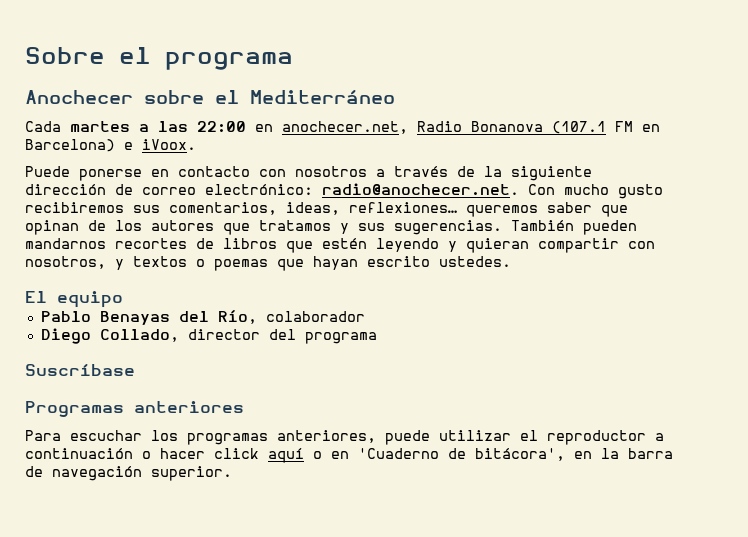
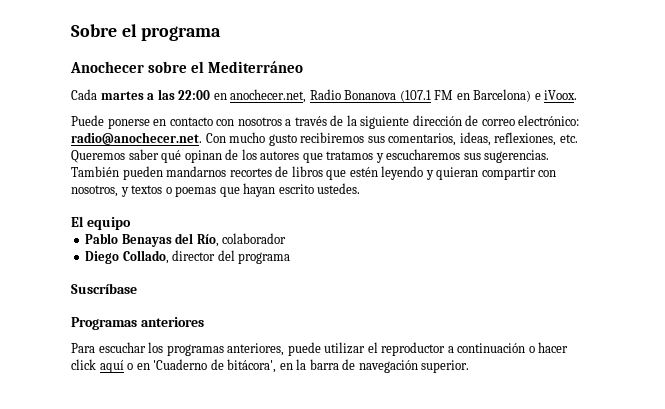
- Puede ponerse en contacto con nosotros a través de la siguiente dirección de correo electrónico: radio@anochecer.net. Con mucho gusto recibiremos sus comentarios, ideas, reflexiones… queremos saber que opinan de los autores que tratamos y sus sugerencias.
+ Puede ponerse en contacto con nosotros a través de la siguiente dirección de correo electrónico: radio@anochecer.net. Con mucho gusto recibiremos sus comentarios, ideas, reflexiones, etc. Queremos saber qué opinan de los autores que tratamos y escucharemos sus sugerencias.

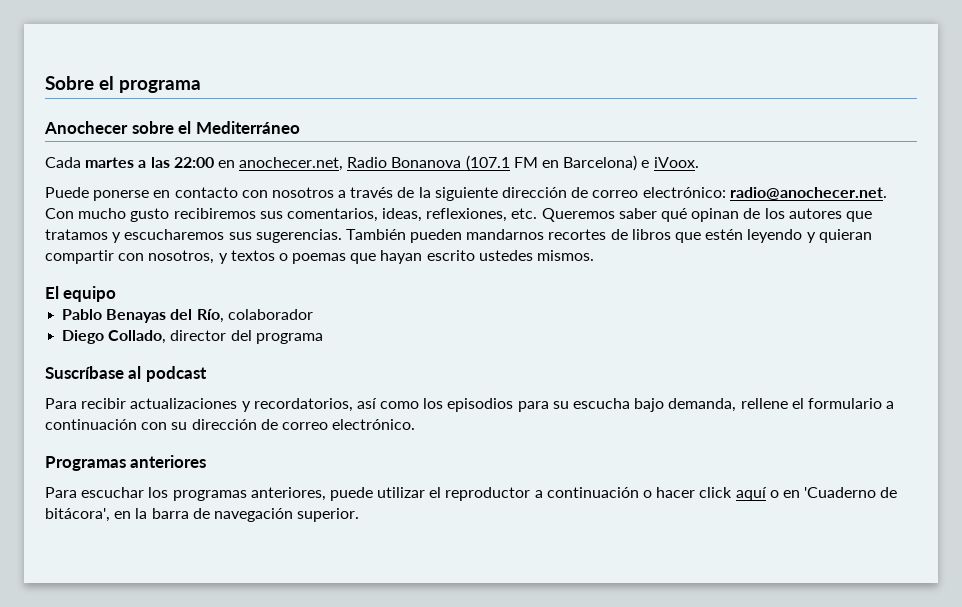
- También pueden mandarnos recortes de libros que estén leyendo y quieran compartir con nosotros, y textos o poemas que hayan escrito ustedes.
+ También pueden mandarnos recortes de libros que estén leyendo y quieran compartir con nosotros, y textos o poemas que hayan escrito ustedes mismos.
- Suscríbase
+ Suscríbase al podcast
+ Para recibir actualizaciones y recordatorios, así como los episodios para su escucha bajo demanda, rellene el formulario a continuación con su dirección de correo electrónico.

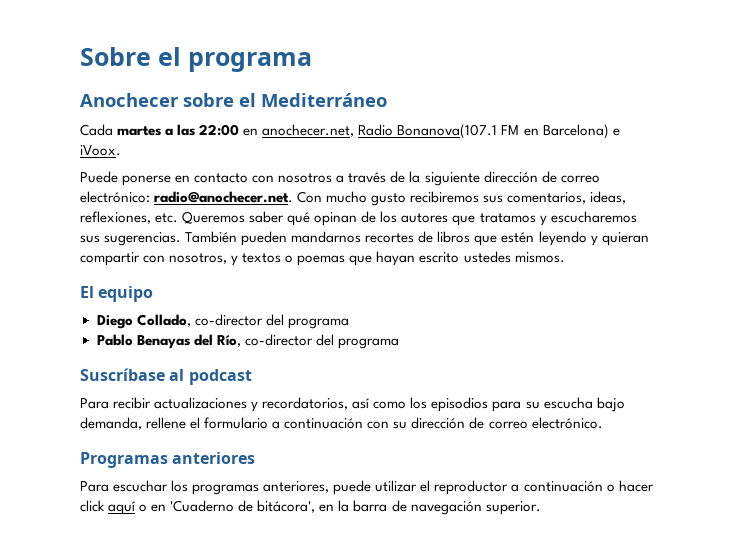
- Cada martes a las 22:00 en anochecer.net, Radio Bonanova (107.1 FM en Barcelona) e iVoox.
+ Cada martes a las 22:00 en anochecer.net, Radio Bonanova(107.1 FM en Barcelona) e iVoox.
+ Diego Collado, co-director del programa
- Pablo Benayas del Río, colaborador
- Diego Collado, director del programa
+ Pablo Benayas del Río, co-director del programa

